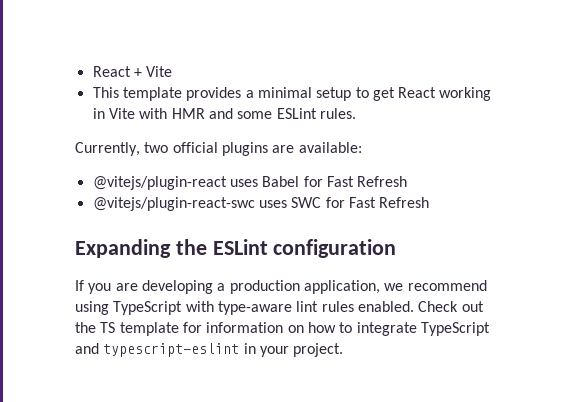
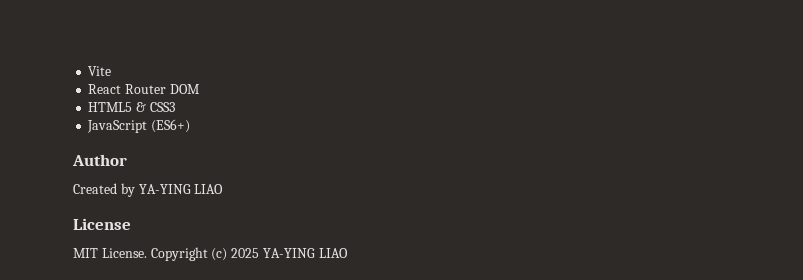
- React + Vite
+ Vite
- This template provides a minimal setup to get React working in Vite with HMR and some ESLint rules.
- Currently, two official plugins are available:
- @vitejs/plugin-react uses Babel for Fast Refresh
- @vitejs/plugin-react-swc uses SWC for Fast Refresh
- Expanding the ESLint configuration
- If you are developing a production application, we recommend using TypeScript with type-aware lint rules enabled. Check out the TS template for information on how to integrate TypeScript and typescript-eslint in your project.
+ React Router DOM
+ HTML5 & CSS3
+ JavaScript (ES6+)
+ Author
+ Created by YA-YING LIAO
+ License
+ MIT License. Copyright (c) 2025 YA-YING LIAO

